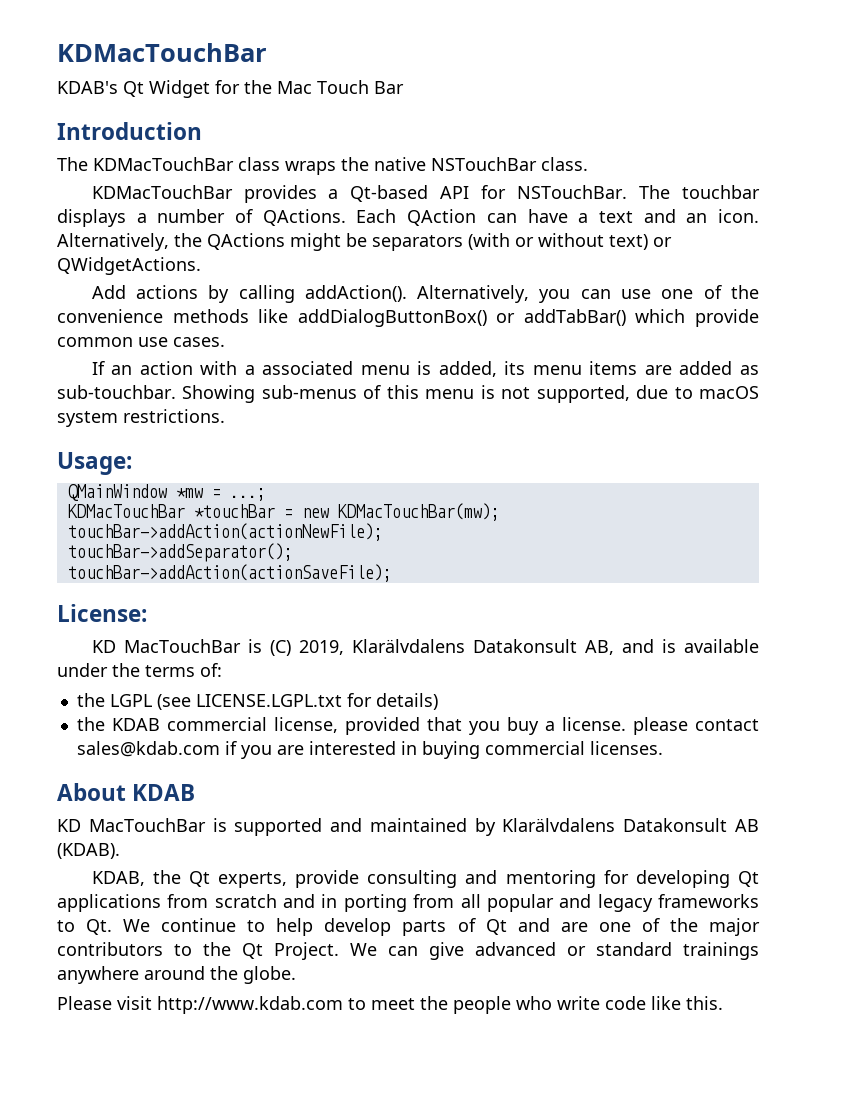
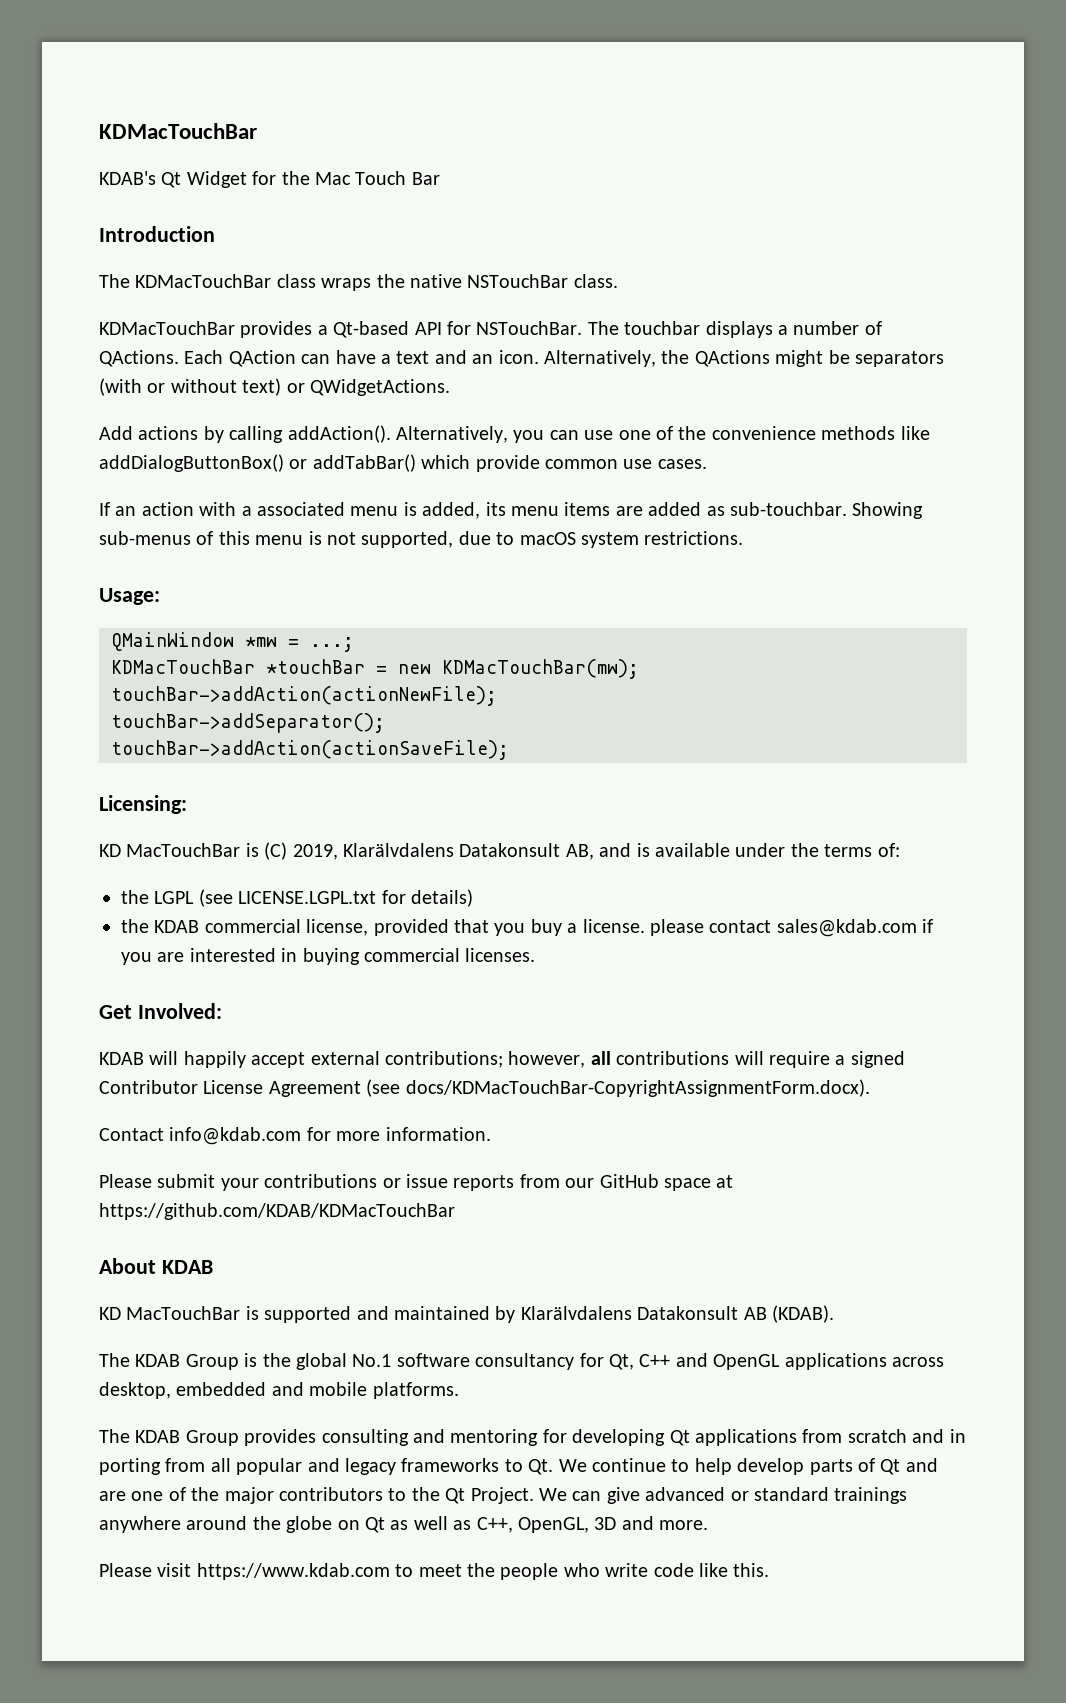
- License:
+ Licensing:
+ Get Involved:
+ KDAB will happily accept external contributions; however, all contributions will require a signed Contributor License Agreement (see docs/KDMacTouchBar-CopyrightAssignmentForm.docx).
+ Contact info@kdab.com for more information.
+ Please submit your contributions or issue reports from our GitHub space at https://github.com/KDAB/KDMacTouchBar
- KDAB, the Qt experts, provide consulting and mentoring for developing Qt applications from scratch and in porting from all popular and legacy frameworks to Qt. We continue to help develop parts of Qt and are one of the major contributors to the Qt Project.
+ The KDAB Group is the global No.1 software consultancy for Qt, C++ and OpenGL applications across desktop, embedded and mobile platforms.
+ The KDAB Group provides consulting and mentoring for developing Qt applications from scratch and in porting from all popular and legacy frameworks to Qt. We continue to help develop parts of Qt and are one of the major contributors to the Qt Project.
- We can give advanced or standard trainings anywhere around the globe.
+ We can give advanced or standard trainings anywhere around the globe on Qt as well as C++, OpenGL, 3D and more.
- Please visit http://www.kdab.com to meet the people who write code like this.
+ Please visit https://www.kdab.com to meet the people who write code like this.

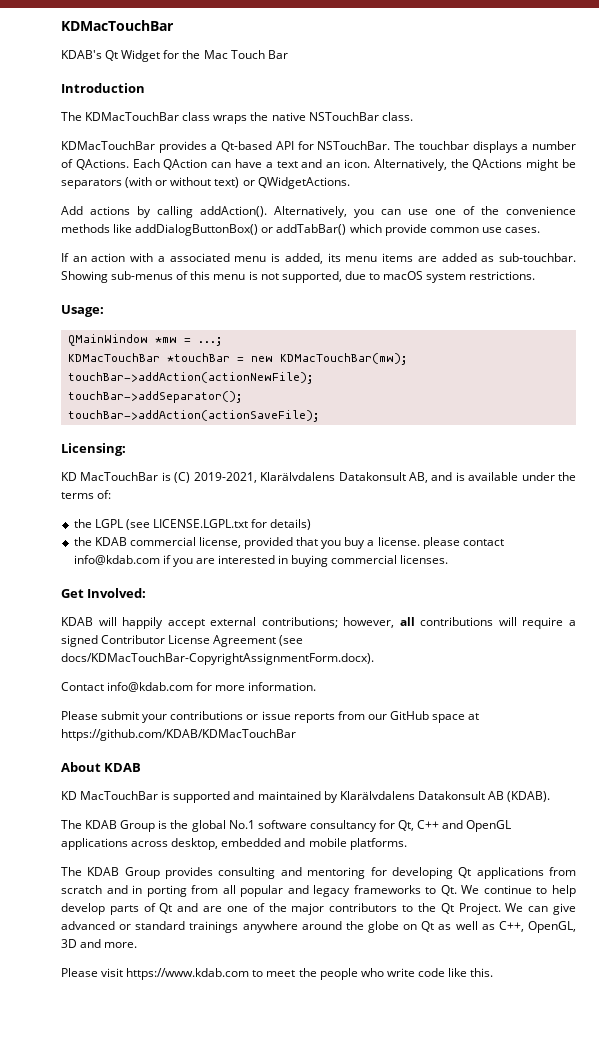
- KD MacTouchBar is (C) 2019, Klarälvdalens Datakonsult AB, and is available under the terms of:
+ KD MacTouchBar is (C) 2019-2021, Klarälvdalens Datakonsult AB, and is available under the terms of:
- the KDAB commercial license, provided that you buy a license. please contact sales@kdab.com if you are interested in buying commercial licenses.
+ the KDAB commercial license, provided that you buy a license. please contact info@kdab.com if you are interested in buying commercial licenses.

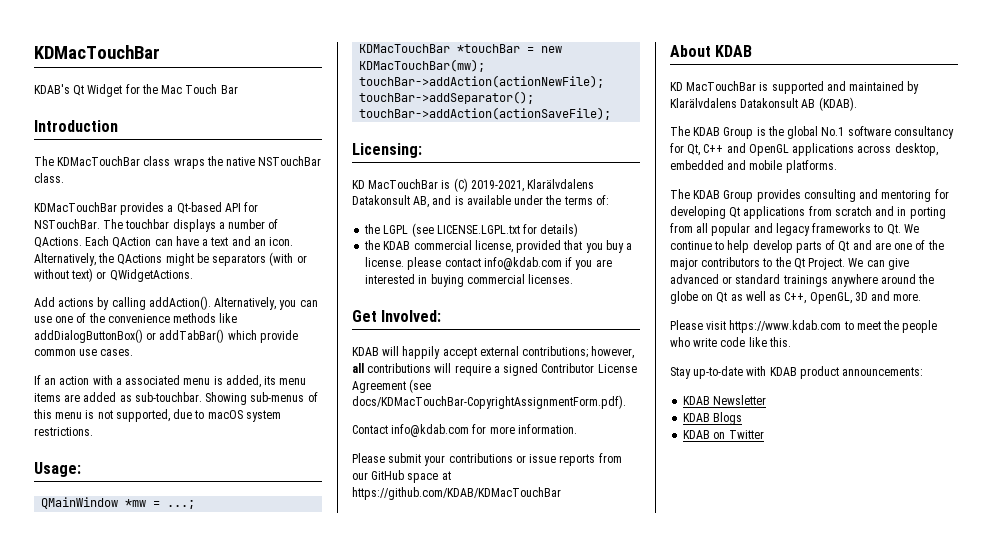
- KDAB will happily accept external contributions; however, all contributions will require a signed Contributor License Agreement (see docs/KDMacTouchBar-CopyrightAssignmentForm.docx).
+ KDAB will happily accept external contributions; however, all contributions will require a signed Contributor License Agreement (see docs/KDMacTouchBar-CopyrightAssignmentForm.pdf).
+ Stay up-to-date with KDAB product announcements:
+ KDAB Newsletter
+ KDAB Blogs
+ KDAB on Twitter

